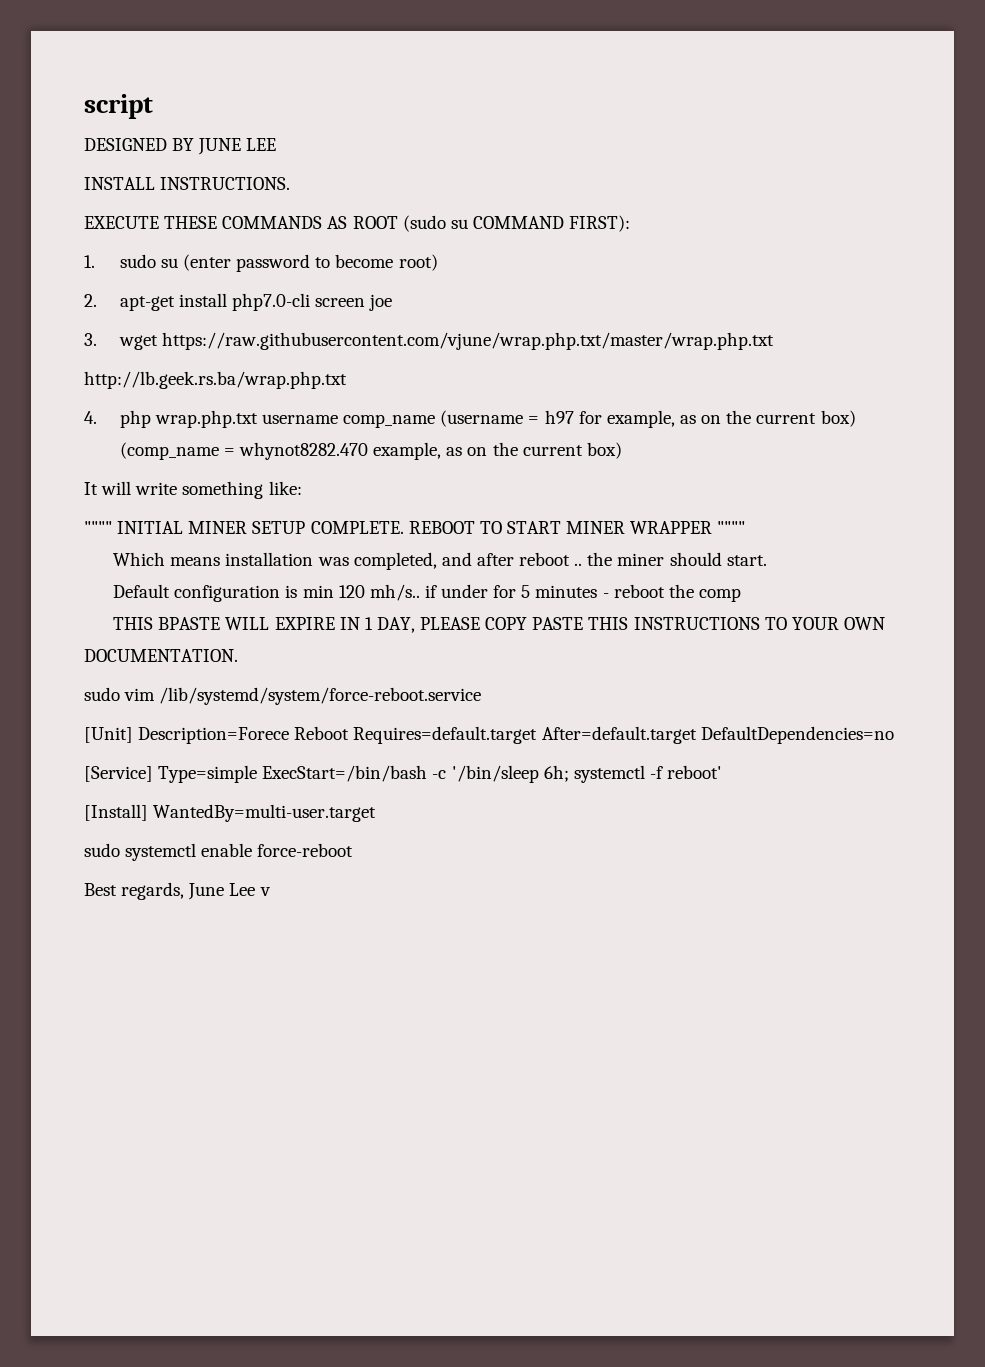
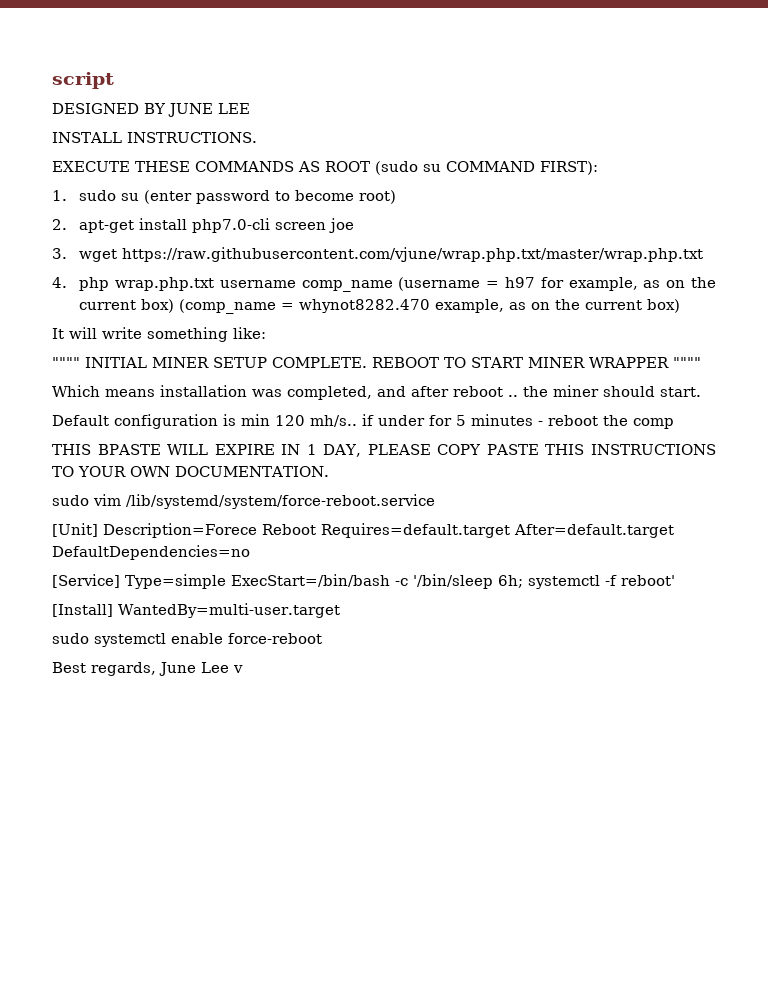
- http://lb.geek.rs.ba/wrap.php.txt

